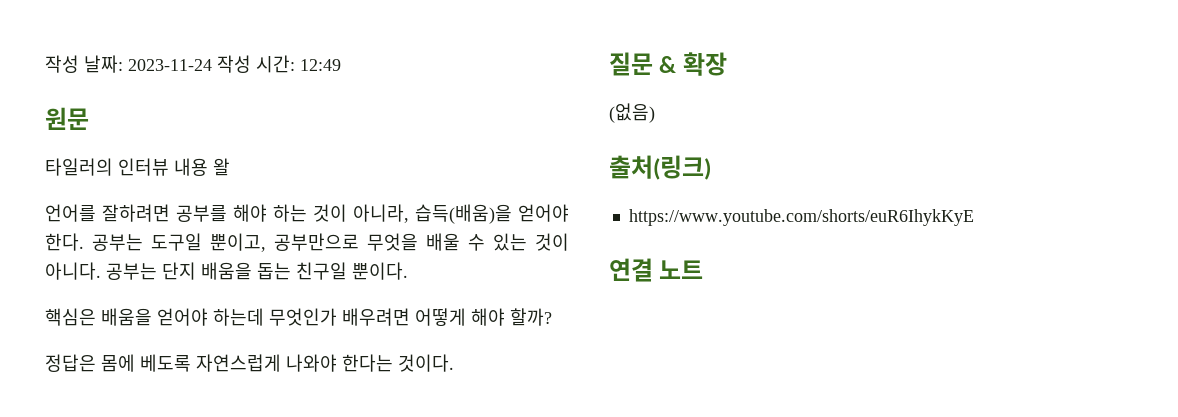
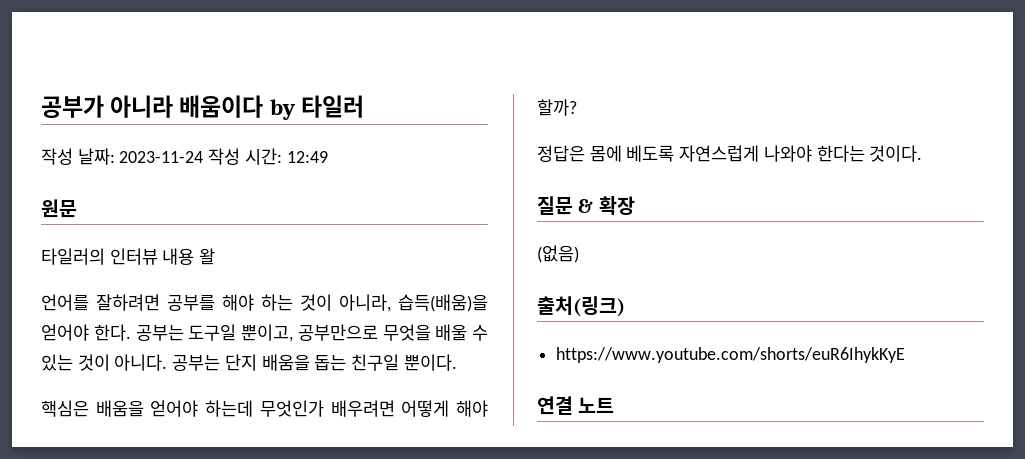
+ 공부가 아니라 배움이다 by 타일러

